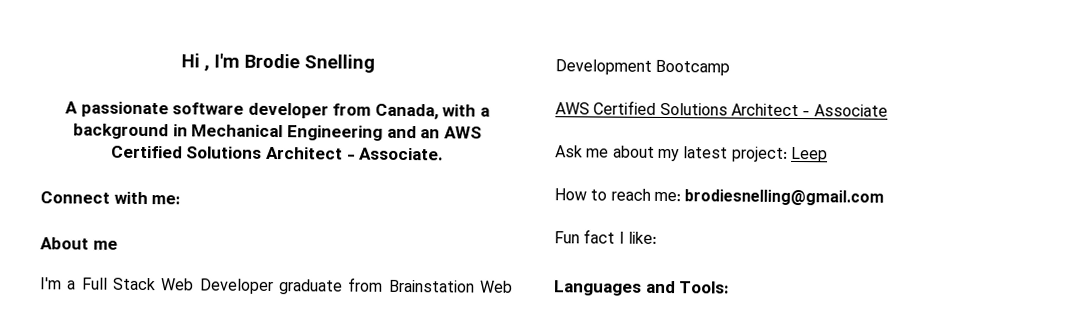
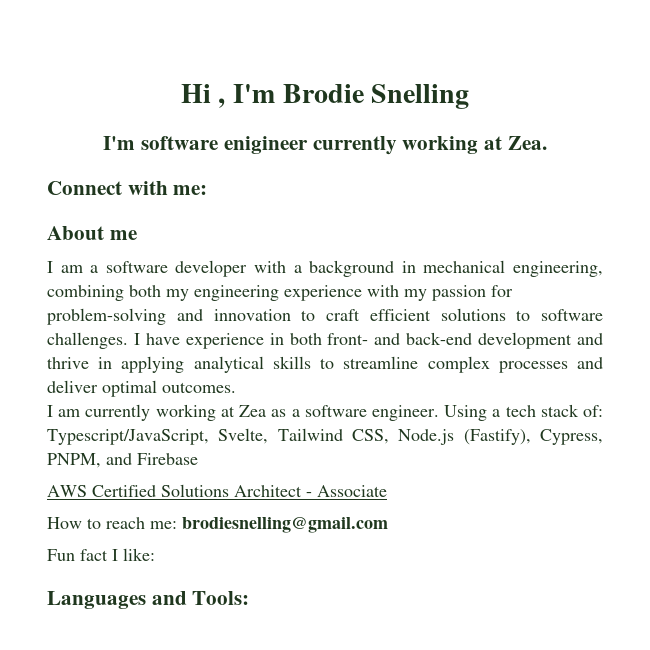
- A passionate software developer from Canada, with a background in Mechanical Engineering and an AWS Certified Solutions Architect - Associate.
+ I'm software enigineer currently working at Zea.
- I'm a Full Stack Web Developer graduate from Brainstation Web Development Bootcamp
+ I am a software developer with a background in mechanical engineering, combining both my engineering experience with my passion for problem-solving and innovation to craft efficient solutions to software challenges. I have experience in both front- and back-end development and thrive in applying analytical skills to streamline complex processes and deliver optimal outcomes.
+ I am currently working at Zea as a software engineer. Using a tech stack of: Typescript/JavaScript, Svelte, Tailwind CSS, Node.js (Fastify), Cypress, PNPM, and Firebase
- Ask me about my latest project: Leep

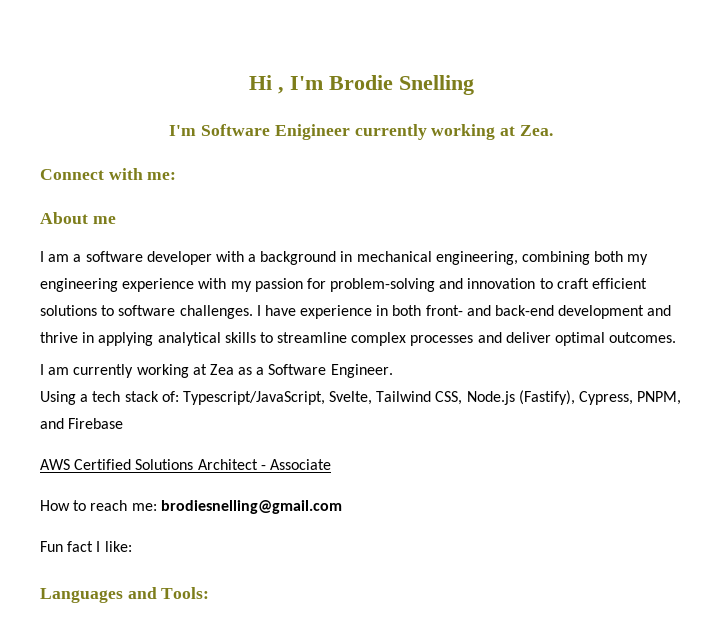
- I'm software enigineer currently working at Zea.
+ I'm Software Enigineer currently working at Zea.
- I am currently working at Zea as a software engineer. Using a tech stack of: Typescript/JavaScript, Svelte, Tailwind CSS, Node.js (Fastify), Cypress, PNPM, and Firebase
+ I am currently working at Zea as a Software Engineer.
+ Using a tech stack of: Typescript/JavaScript, Svelte, Tailwind CSS, Node.js (Fastify), Cypress, PNPM, and Firebase

